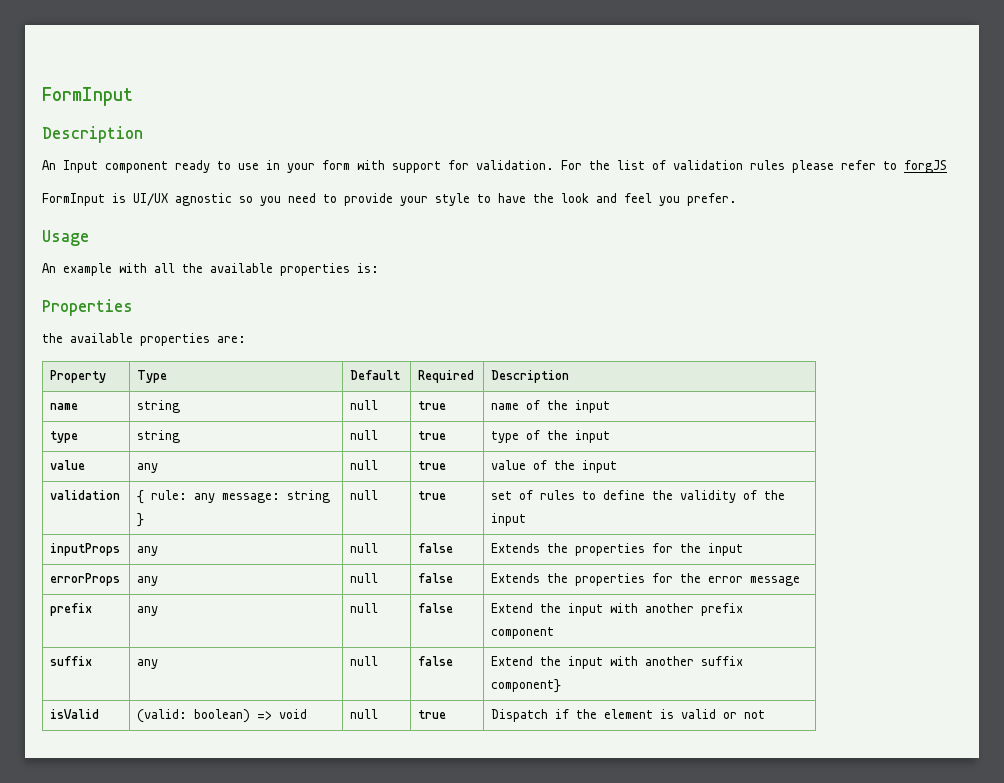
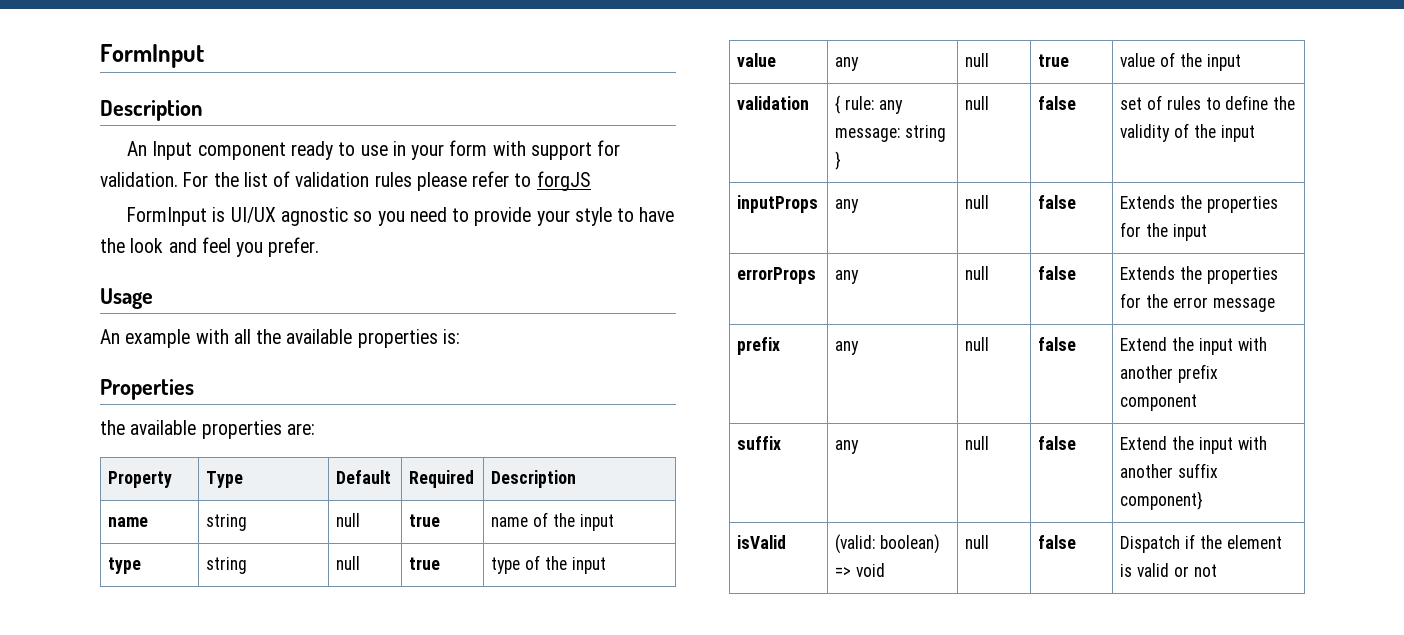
- validation | { rule: any message: string } | null | true | set of rules to define the validity of the input
+ validation | { rule: any message: string } | null | false | set of rules to define the validity of the input
- isValid | (valid: boolean) => void | null | true | Dispatch if the element is valid or not
+ isValid | (valid: boolean) => void | null | false | Dispatch if the element is valid or not

